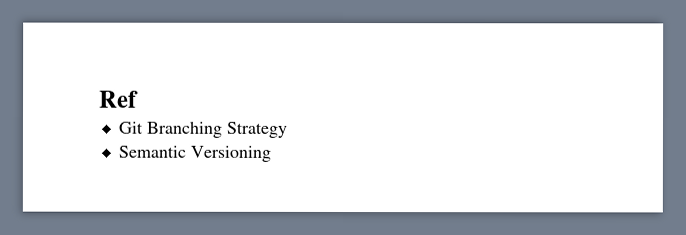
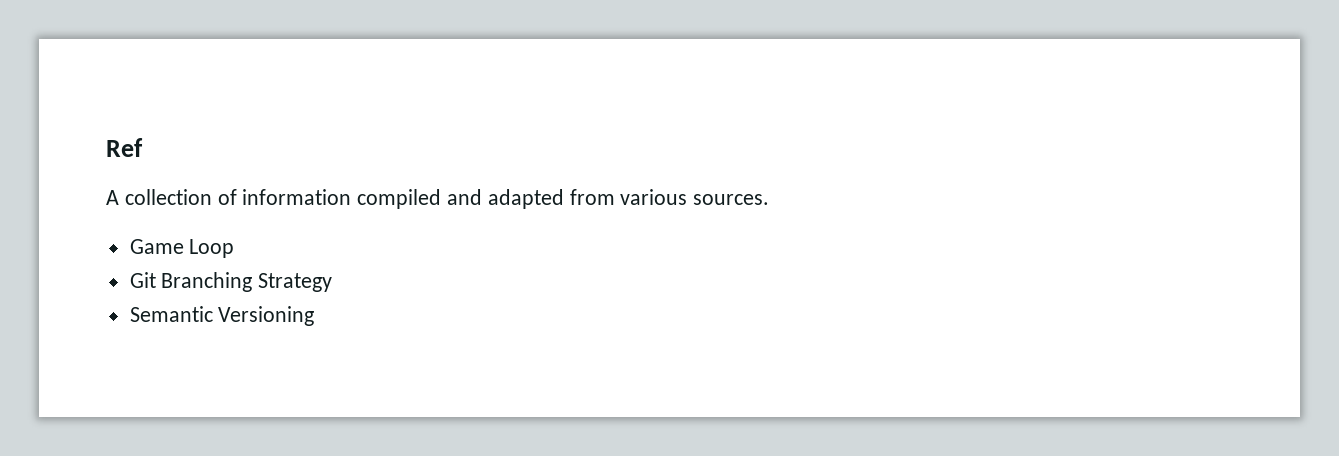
+ A collection of information compiled and adapted from various sources.
+ Game Loop

